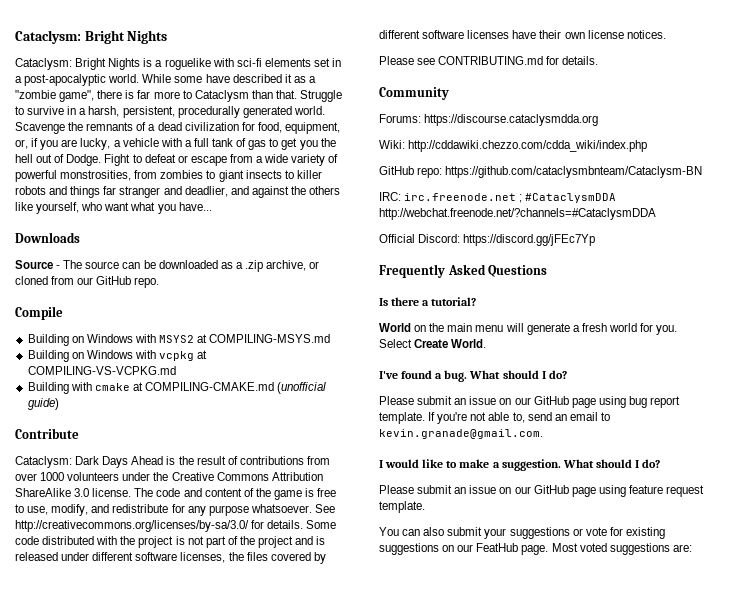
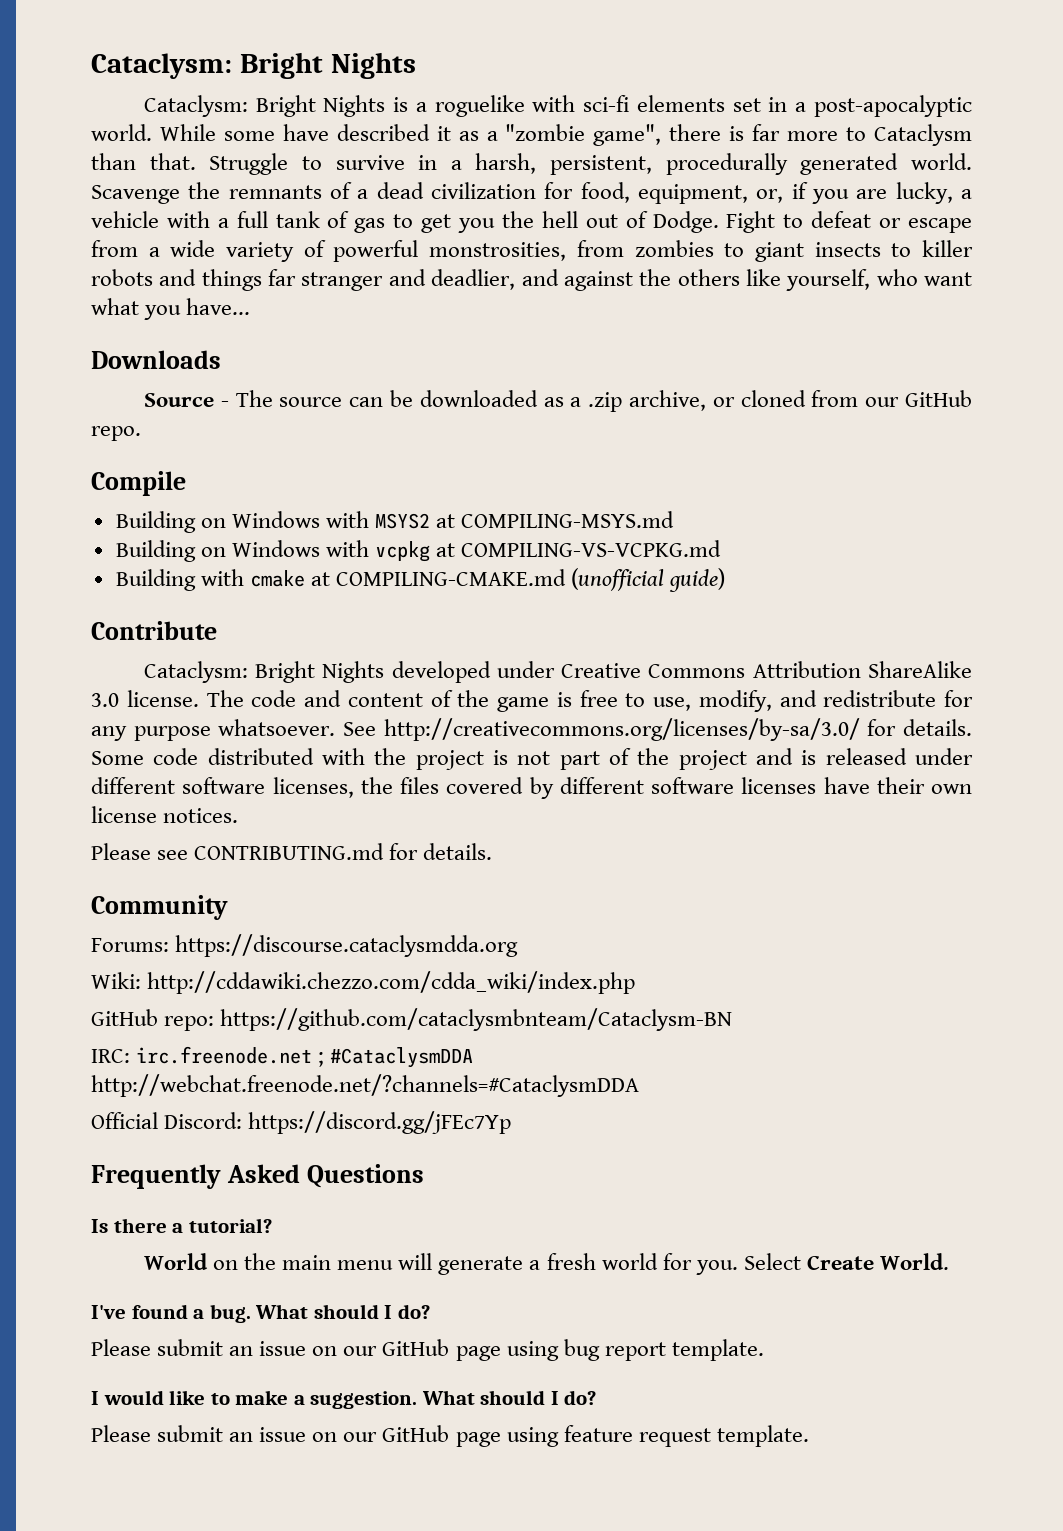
- Cataclysm: Dark Days Ahead is the result of contributions from over 1000 volunteers under the Creative Commons Attribution ShareAlike 3.0 license.
+ Cataclysm: Bright Nights developed under Creative Commons Attribution ShareAlike 3.0 license.
- If you're not able to, send an email to kevin.granade@gmail.com.
- You can also submit your suggestions or vote for existing suggestions on our FeatHub page. Most voted suggestions are:

